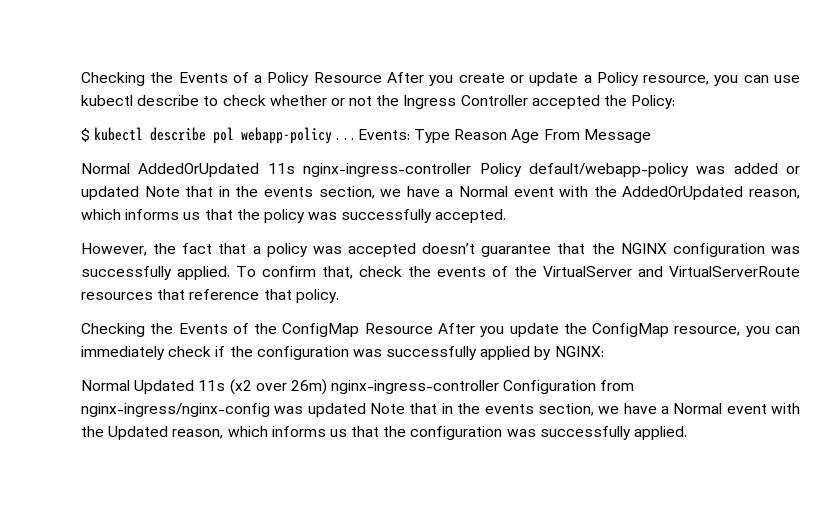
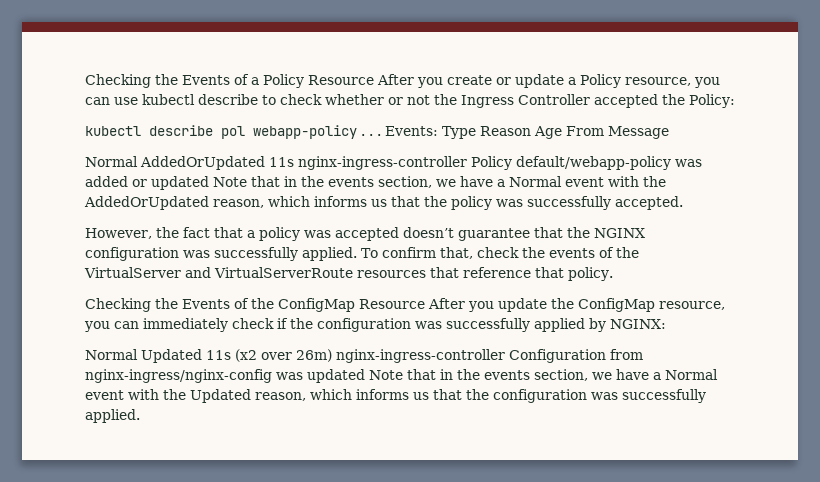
- $ kubectl describe pol webapp-policy . . .
+ kubectl describe pol webapp-policy . . .

